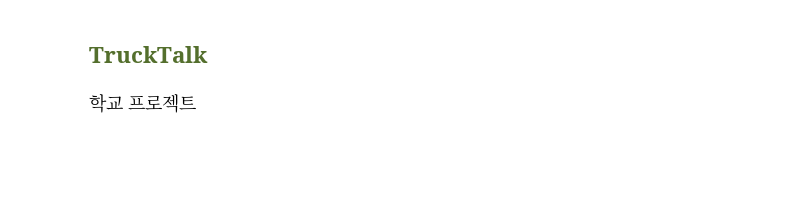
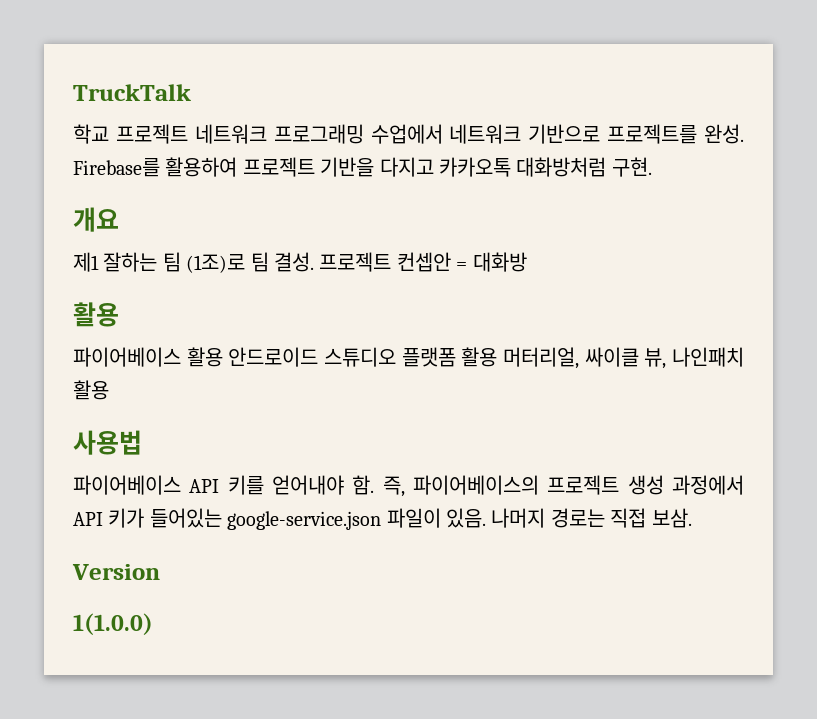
- 학교 프로젝트
+ 학교 프로젝트 네트워크 프로그래밍 수업에서 네트워크 기반으로 프로젝트를 완성. Firebase를 활용하여 프로젝트 기반을 다지고 카카오톡 대화방처럼 구현.
+ 개요
+ 제1 잘하는 팀 (1조)로 팀 결성. 프로젝트 컨셉안 = 대화방
+ 활용
+ 파이어베이스 활용 안드로이드 스튜디오 플랫폼 활용 머터리얼, 싸이클 뷰, 나인패치 활용
+ 사용법
+ 파이어베이스 API 키를 얻어내야 함. 즉, 파이어베이스의 프로젝트 생성 과정에서 API 키가 들어있는 google-service.json 파일이 있음. 나머지 경로는 직접 보삼.
+ Version
+ 1(1.0.0)

